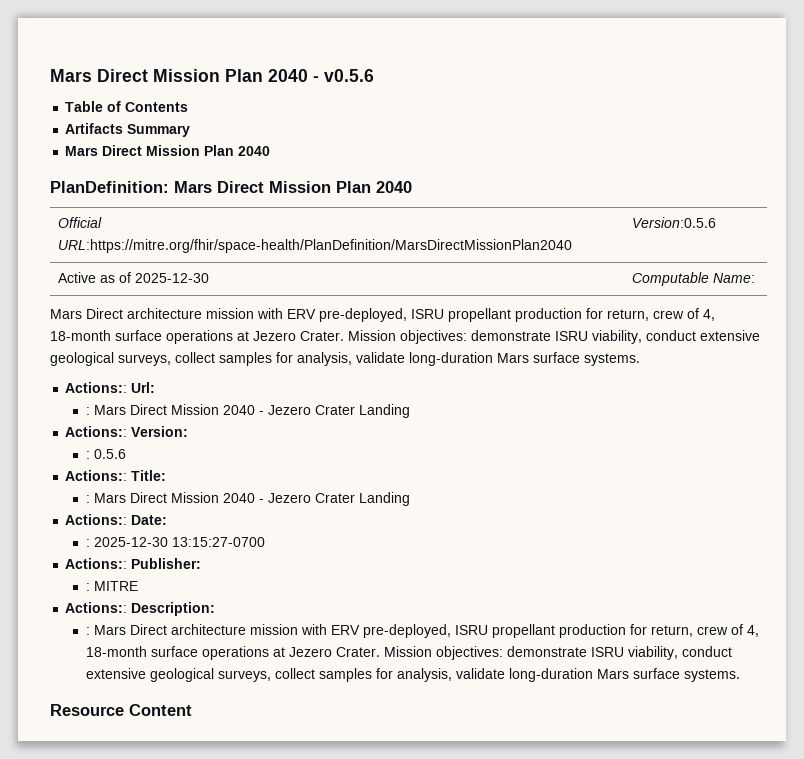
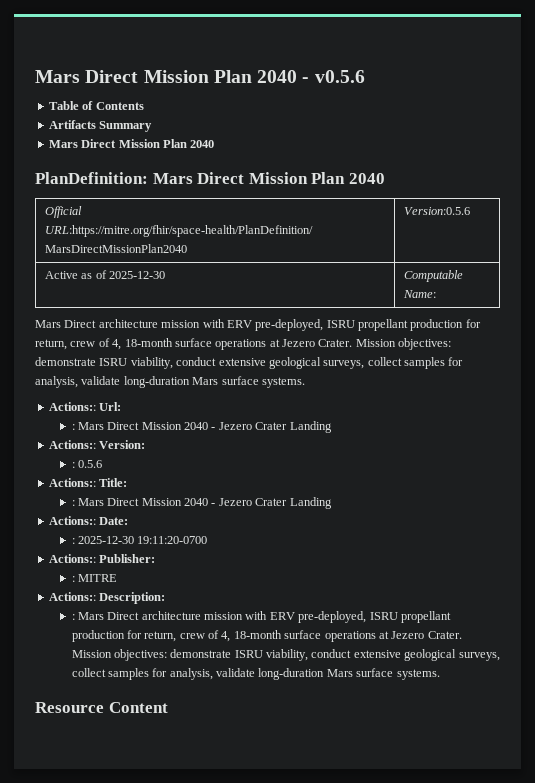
- : 2025-12-30 13:15:27-0700
+ : 2025-12-30 19:11:20-0700

